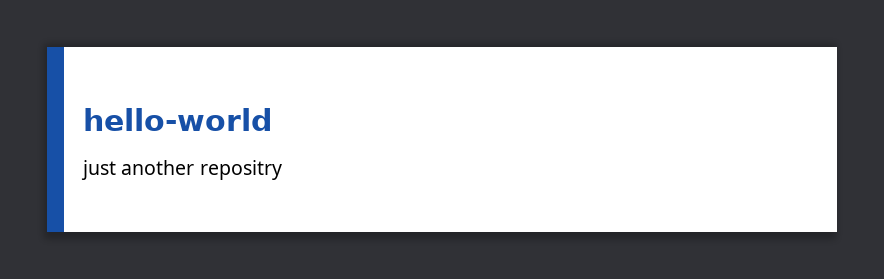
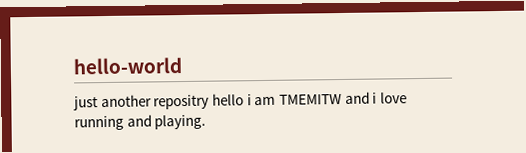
- just another repositry
+ just another repositry hello i am TMEMITW and i love running and playing.

